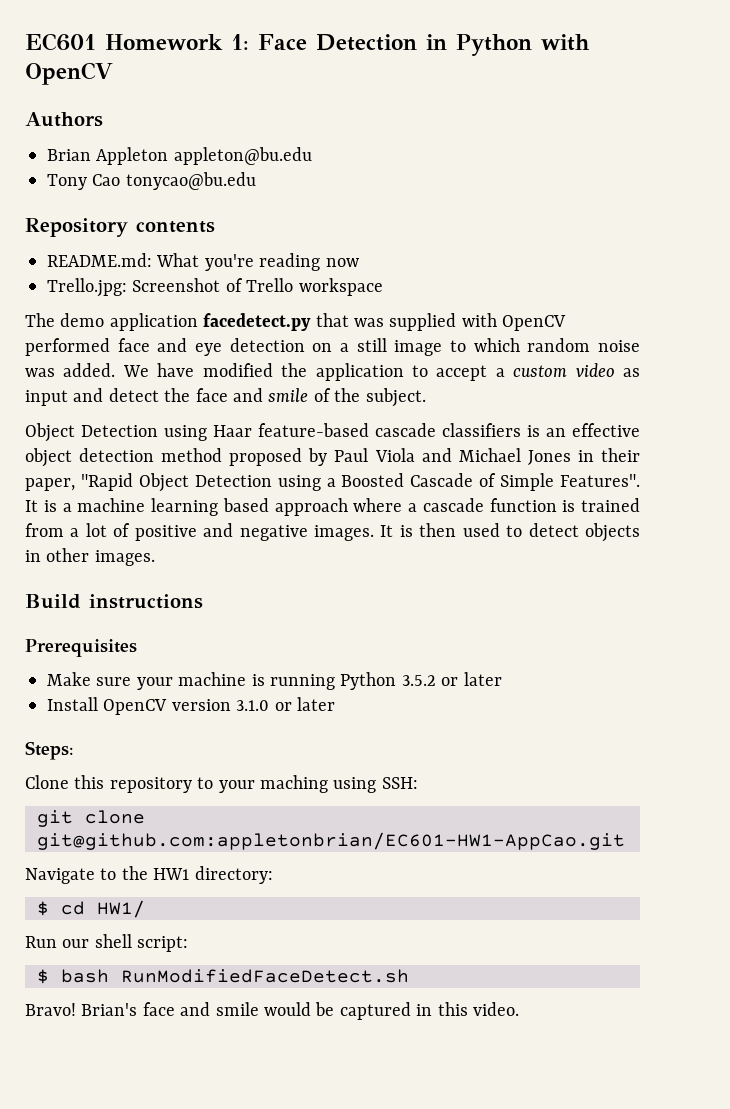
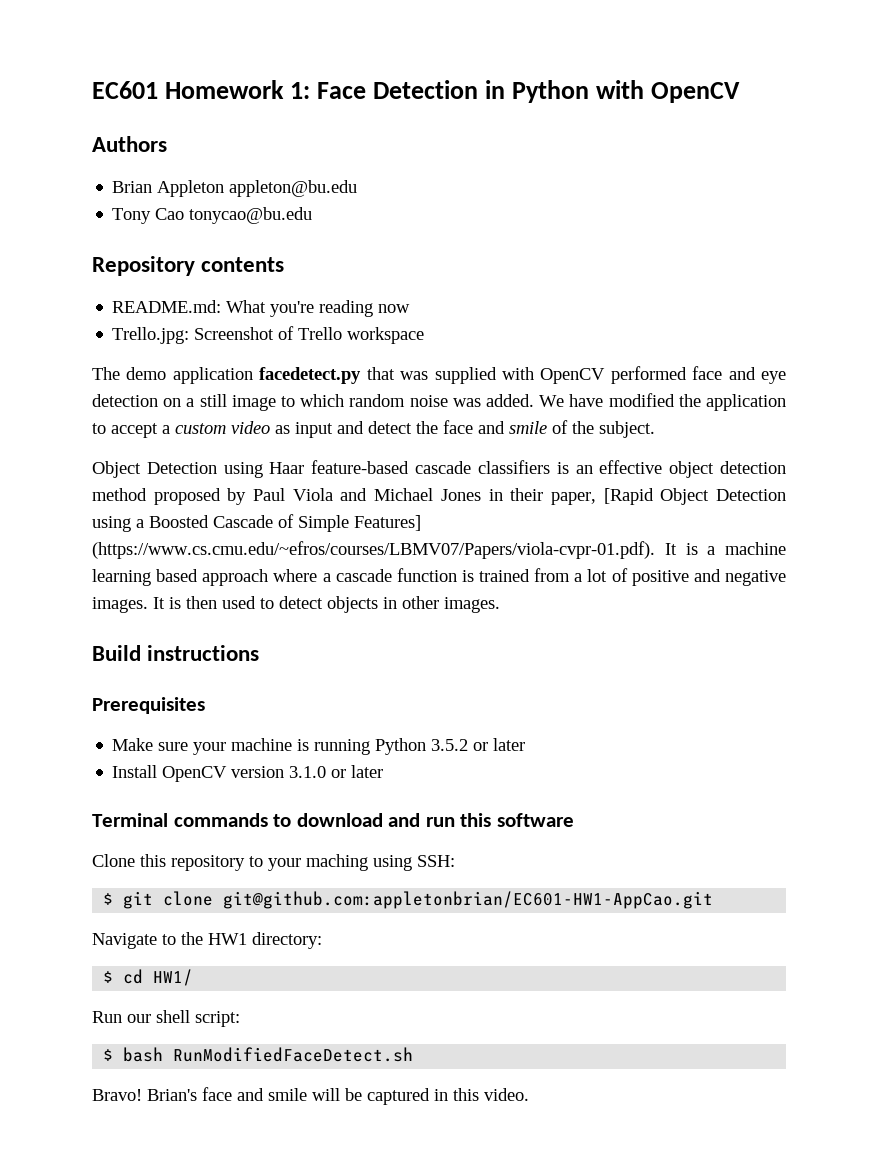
- Object Detection using Haar feature-based cascade classifiers is an effective object detection method proposed by Paul Viola and Michael Jones in their paper, "Rapid Object Detection using a Boosted Cascade of Simple Features". It is a machine learning based approach where a cascade function is trained from a lot of positive and negative images.
+ Object Detection using Haar feature-based cascade classifiers is an effective object detection method proposed by Paul Viola and Michael Jones in their paper, [Rapid Object Detection using a Boosted Cascade of Simple Features] (https://www.cs.cmu.edu/~efros/courses/LBMV07/Papers/viola-cvpr-01.pdf). It is a machine learning based approach where a cascade function is trained from a lot of positive and negative images.
- Steps:
+ Terminal commands to download and run this software
- git clone git@github.com:appletonbrian/EC601-HW1-AppCao.git
+ $ git clone git@github.com:appletonbrian/EC601-HW1-AppCao.git
- Brian's face and smile would be captured in this video.
+ Brian's face and smile will be captured in this video.

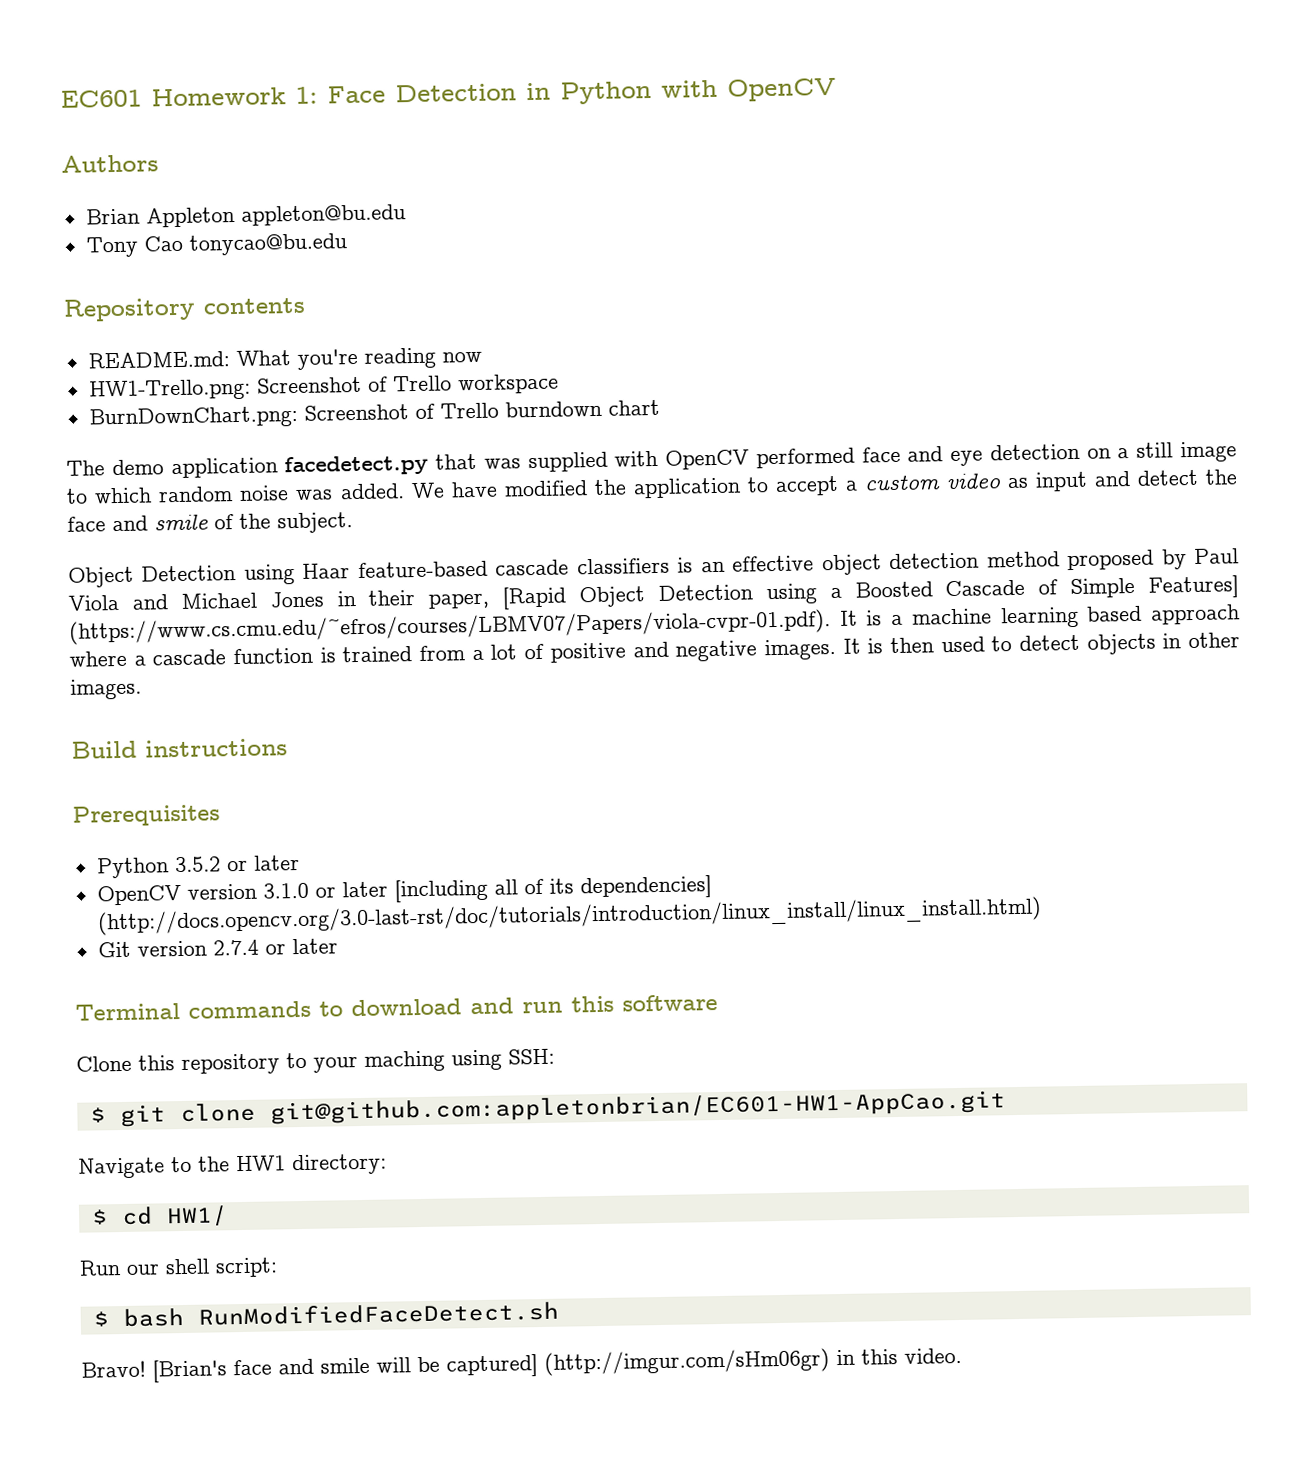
- Trello.jpg: Screenshot of Trello workspace
+ HW1-Trello.png: Screenshot of Trello workspace
+ BurnDownChart.png: Screenshot of Trello burndown chart
- Make sure your machine is running Python 3.5.2 or later
+ Python 3.5.2 or later
- Install OpenCV version 3.1.0 or later
+ OpenCV version 3.1.0 or later [including all of its dependencies] (http://docs.opencv.org/3.0-last-rst/doc/tutorials/introduction/linux_install/linux_install.html)
+ Git version 2.7.4 or later
- Brian's face and smile will be captured in this video.
+ [Brian's face and smile will be captured] (http://imgur.com/sHm06gr) in this video.

